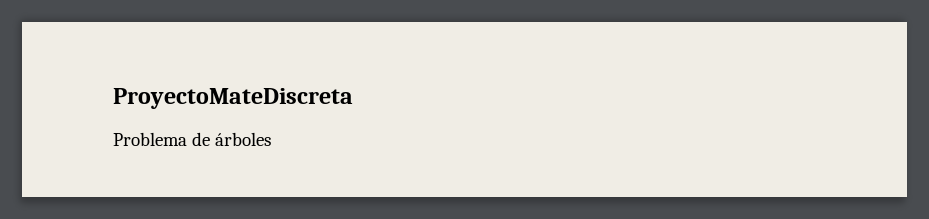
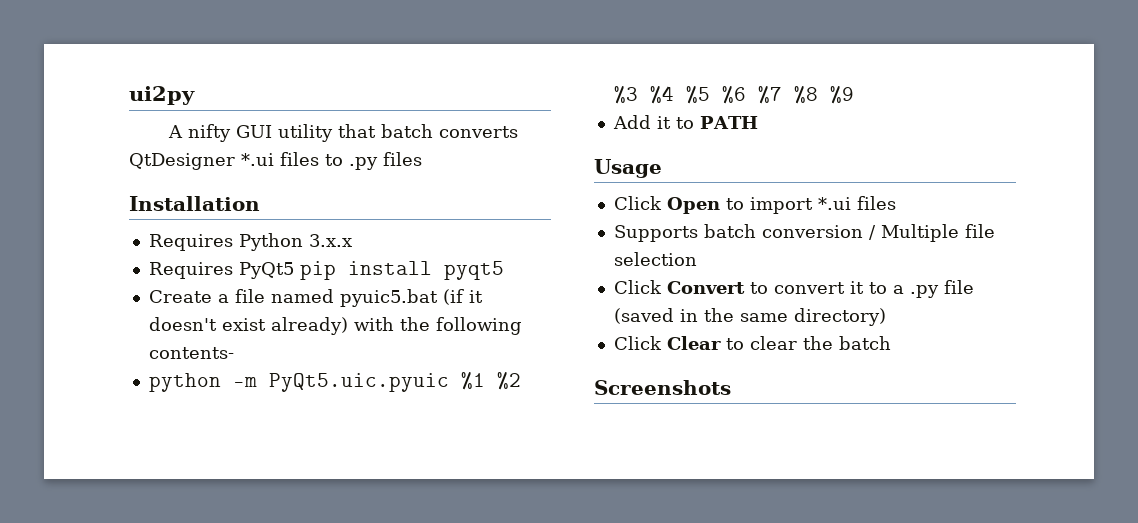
- ProyectoMateDiscreta
- Problema de árboles
+ ui2py
+ A nifty GUI utility that batch converts QtDesigner *.ui files to .py files
+ Installation
+ Requires Python 3.x.x
+ Requires PyQt5 pip install pyqt5
+ Create a file named pyuic5.bat (if it doesn't exist already) with the following contents-
+ python -m PyQt5.uic.pyuic %1 %2 %3 %4 %5 %6 %7 %8 %9
+ Add it to PATH
+ Usage
+ Click Open to import *.ui files
+ Supports batch conversion / Multiple file selection
+ Click Convert to convert it to a .py file (saved in the same directory)
+ Click Clear to clear the batch
+ Screenshots

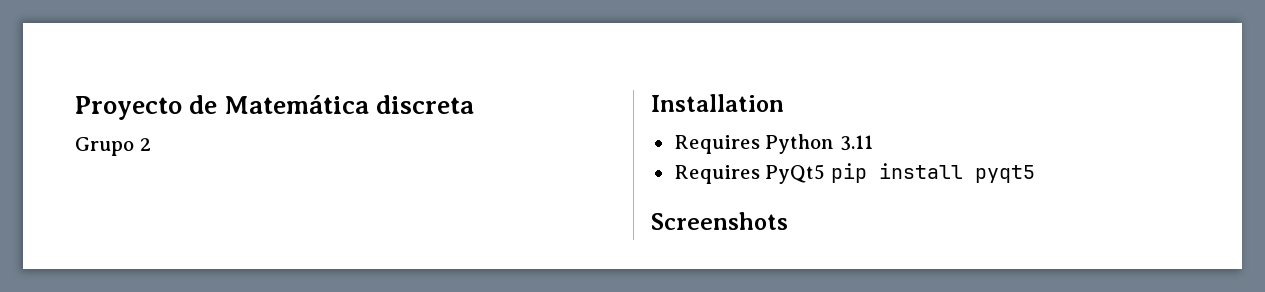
- ui2py
- A nifty GUI utility that batch converts QtDesigner *.ui files to .py files
+ Proyecto de Matemática discreta
+ Grupo 2
- Requires Python 3.x.x
+ Requires Python 3.11
- Create a file named pyuic5.bat (if it doesn't exist already) with the following contents-
- python -m PyQt5.uic.pyuic %1 %2 %3 %4 %5 %6 %7 %8 %9
- Add it to PATH
- Usage
- Click Open to import *.ui files
- Supports batch conversion / Multiple file selection
- Click Convert to convert it to a .py file (saved in the same directory)
- Click Clear to clear the batch

